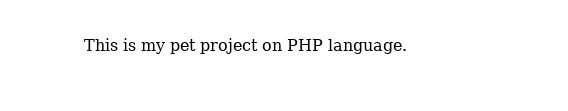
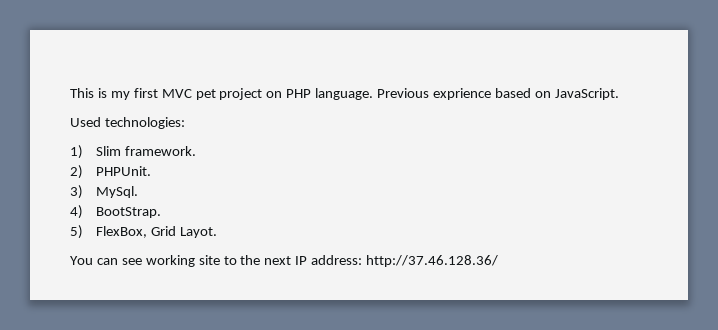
- This is my pet project on PHP language.
+ This is my first MVC pet project on PHP language.
+ Previous exprience based on JavaScript.
+ Used technologies:
+ 1) Slim framework.
+ 2) PHPUnit.
+ 3) MySql.
+ 4) BootStrap.
+ 5) FlexBox, Grid Layot.
+ You can see working site to the next IP address: http://37.46.128.36/

